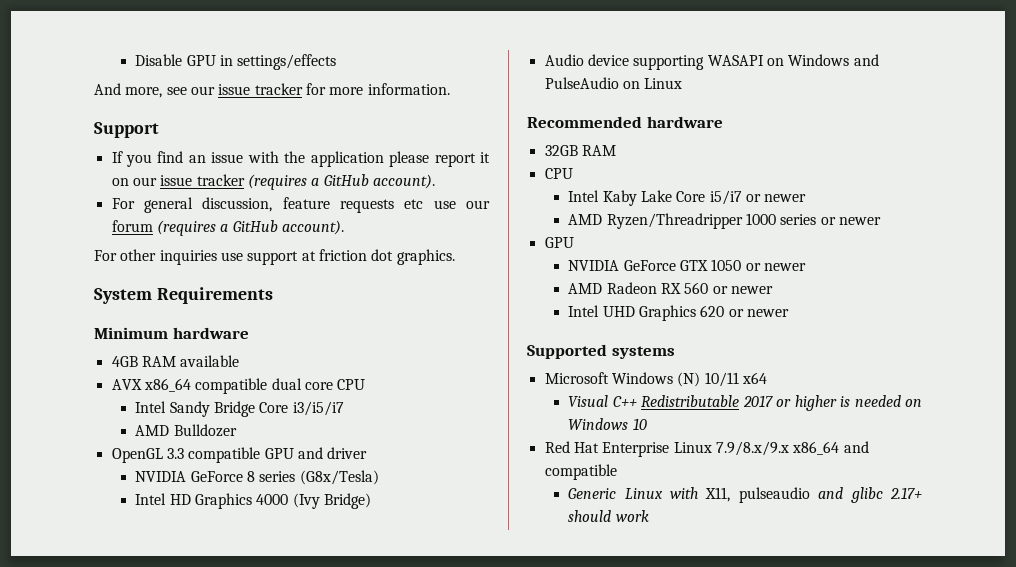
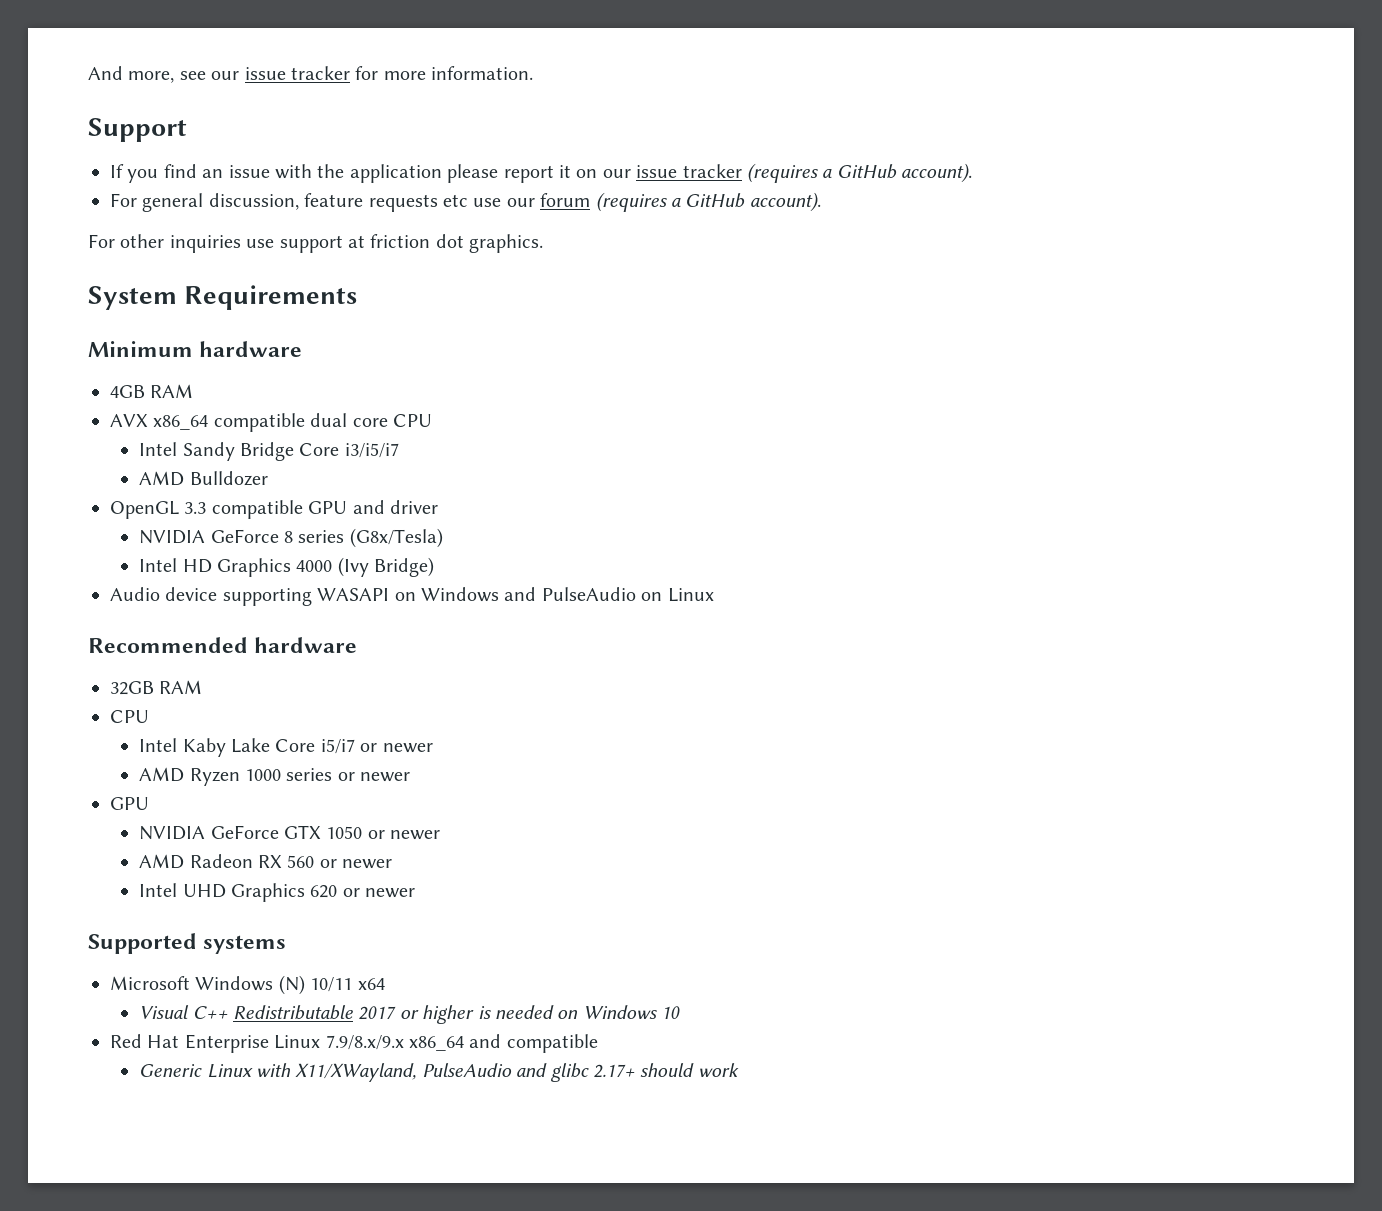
- Disable GPU in settings/effects
- 4GB RAM available
+ 4GB RAM
- AMD Ryzen/Threadripper 1000 series or newer
+ AMD Ryzen 1000 series or newer
- Generic Linux with X11, pulseaudio and glibc 2.17+ should work
+ Generic Linux with X11/XWayland, PulseAudio and glibc 2.17+ should work

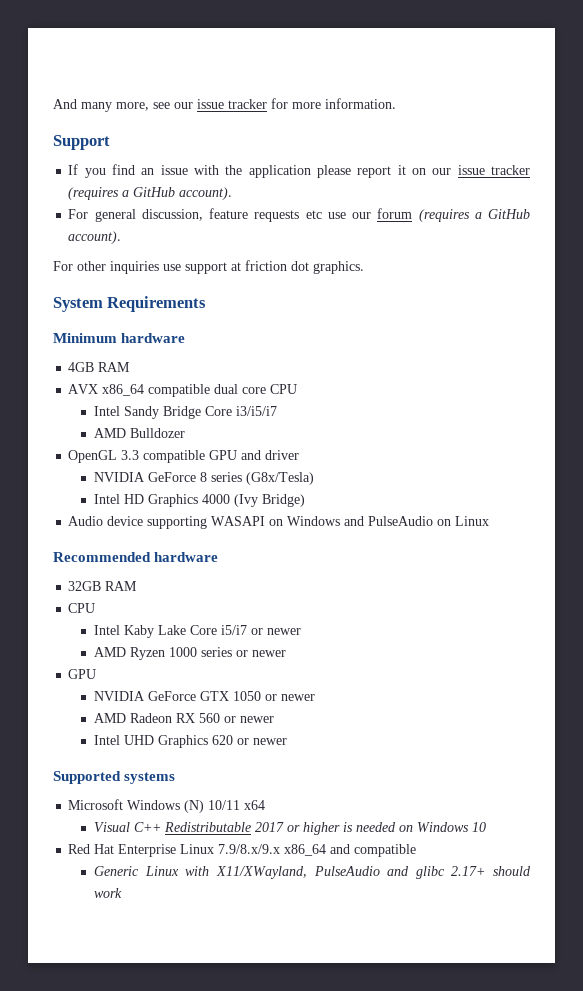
- And more, see our issue tracker for more information.
+ And many more, see our issue tracker for more information.

